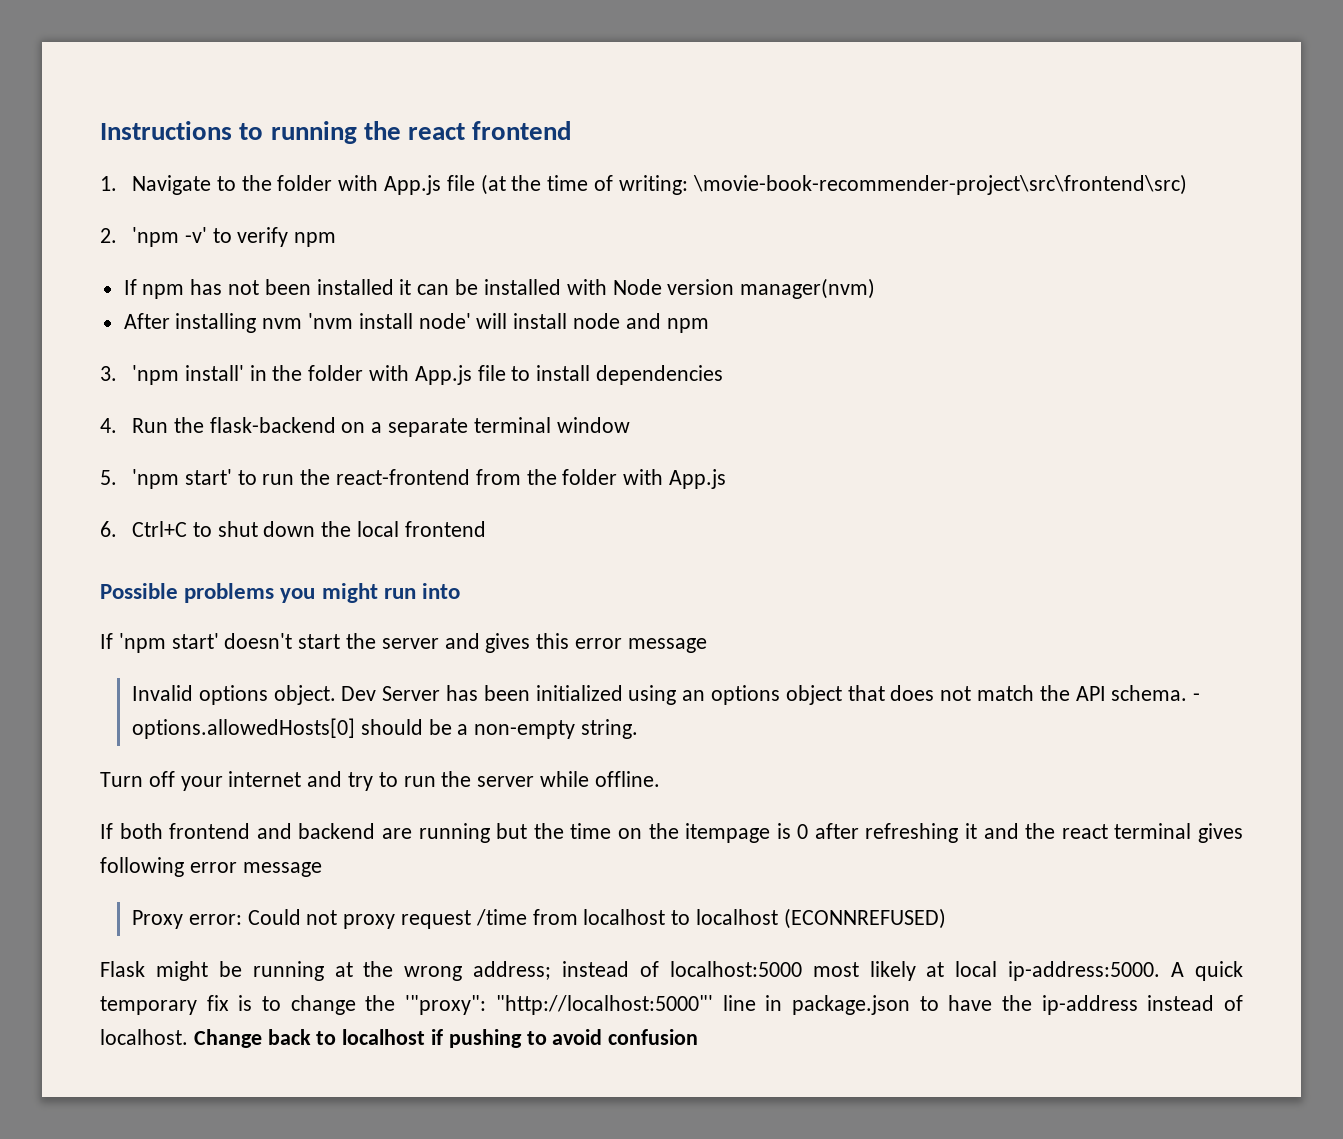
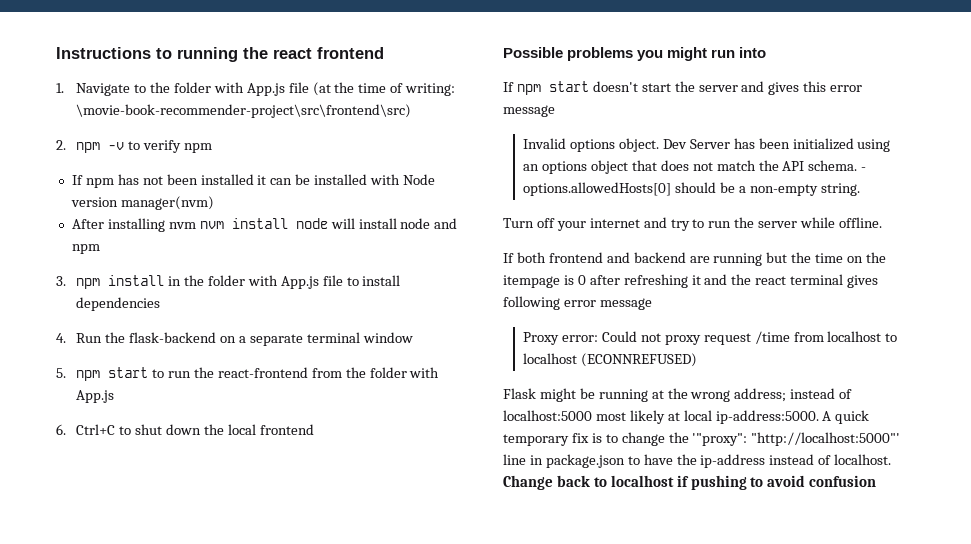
- 2. 'npm -v' to verify npm
+ 2. npm -v to verify npm
- After installing nvm 'nvm install node' will install node and npm
+ After installing nvm nvm install node will install node and npm
- 3. 'npm install' in the folder with App.js file to install dependencies
+ 3. npm install in the folder with App.js file to install dependencies
- 5. 'npm start' to run the react-frontend from the folder with App.js
+ 5. npm start to run the react-frontend from the folder with App.js
- If 'npm start' doesn't start the server and gives this error message
+ If npm start doesn't start the server and gives this error message

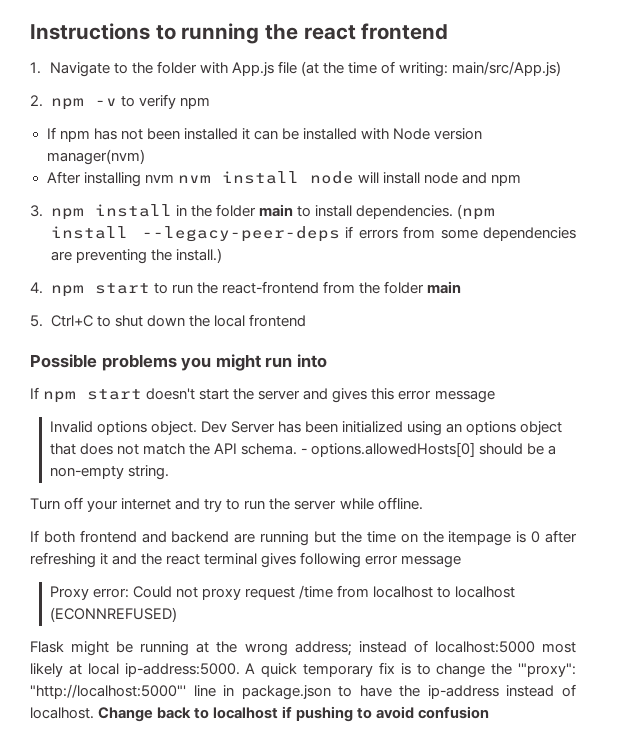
- 1. Navigate to the folder with App.js file (at the time of writing: \movie-book-recommender-project\src\frontend\src)
+ 1. Navigate to the folder with App.js file (at the time of writing: main/src/App.js)
- 3. npm install in the folder with App.js file to install dependencies
- 4. Run the flask-backend on a separate terminal window
- 5. npm start to run the react-frontend from the folder with App.js
- 6. Ctrl+C to shut down the local frontend
+ 3. npm install in the folder main to install dependencies. (npm install --legacy-peer-deps if errors from some dependencies are preventing the install.)
+ 4. npm start to run the react-frontend from the folder main
+ 5. Ctrl+C to shut down the local frontend

